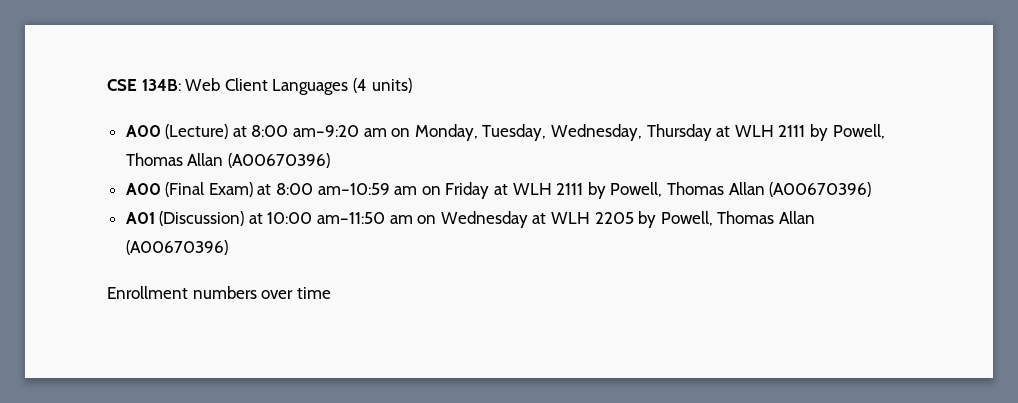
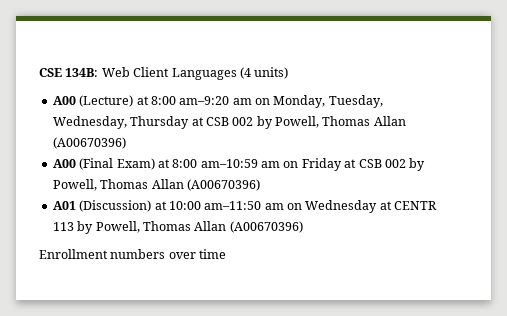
- A00 (Lecture) at 8:00 am–9:20 am on Monday, Tuesday, Wednesday, Thursday at WLH 2111 by Powell, Thomas Allan (A00670396)
+ A00 (Lecture) at 8:00 am–9:20 am on Monday, Tuesday, Wednesday, Thursday at CSB 002 by Powell, Thomas Allan (A00670396)
- A00 (Final Exam) at 8:00 am–10:59 am on Friday at WLH 2111 by Powell, Thomas Allan (A00670396)
+ A00 (Final Exam) at 8:00 am–10:59 am on Friday at CSB 002 by Powell, Thomas Allan (A00670396)
- A01 (Discussion) at 10:00 am–11:50 am on Wednesday at WLH 2205 by Powell, Thomas Allan (A00670396)
+ A01 (Discussion) at 10:00 am–11:50 am on Wednesday at CENTR 113 by Powell, Thomas Allan (A00670396)

